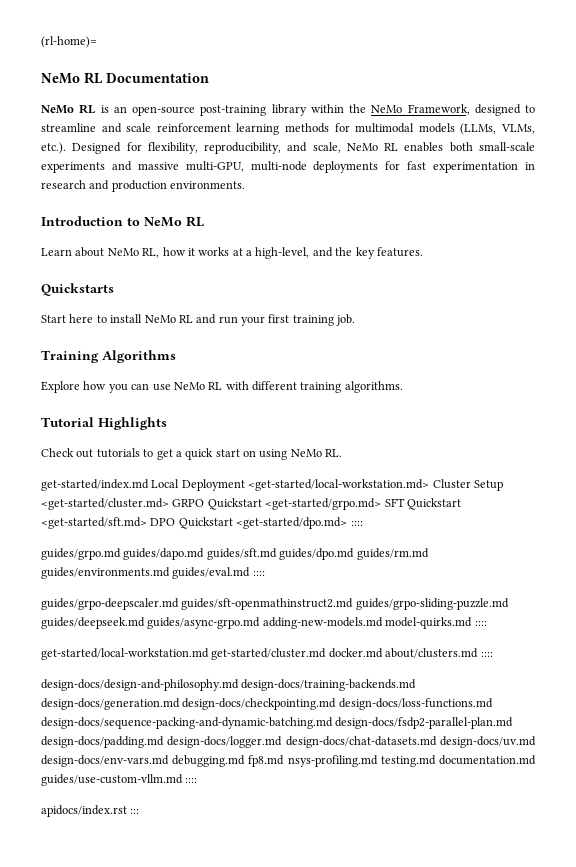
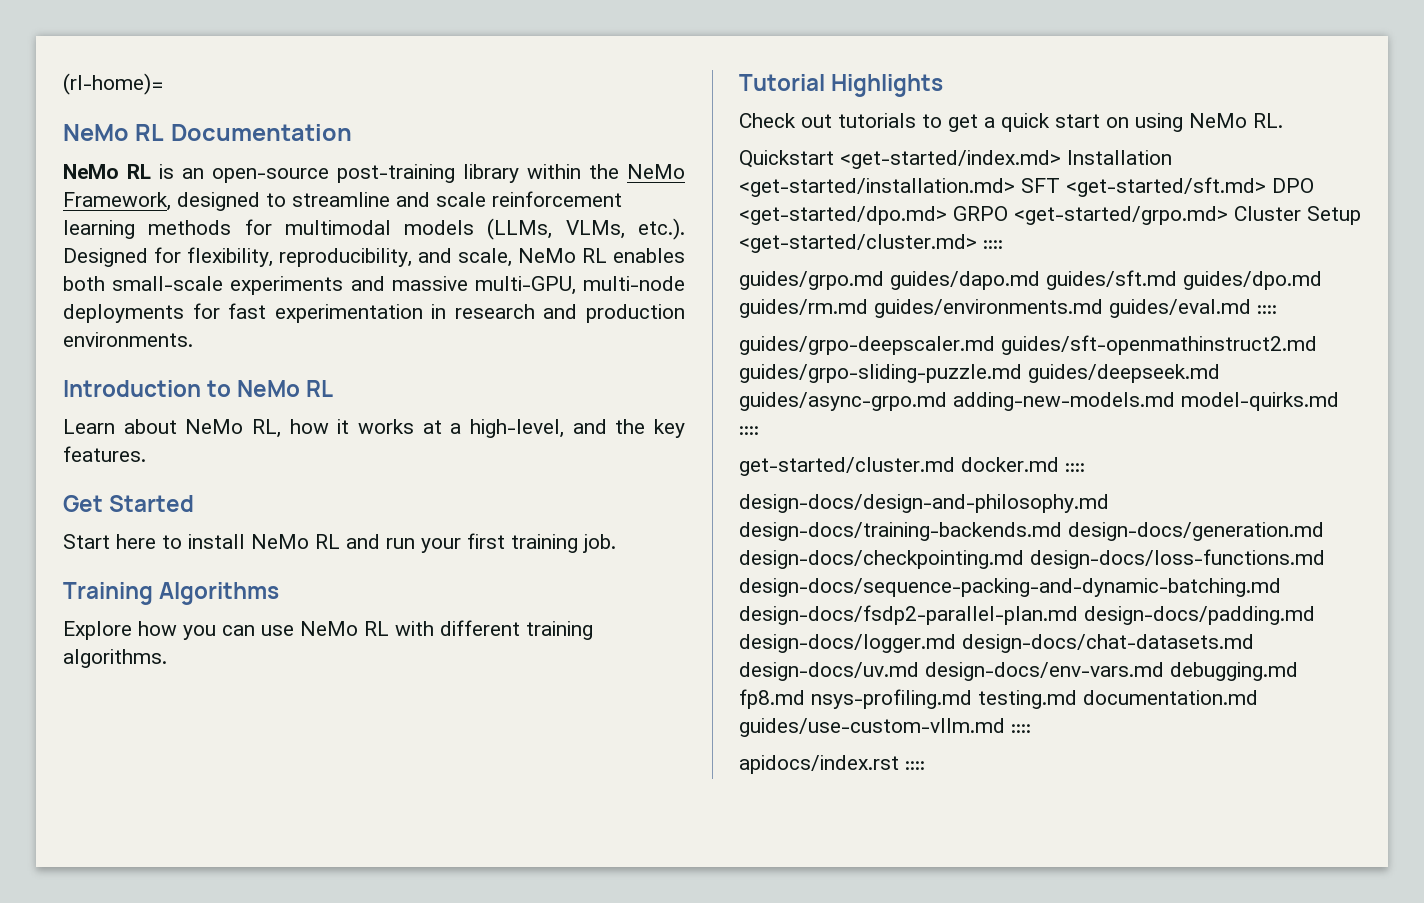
- Quickstarts
+ Get Started
- get-started/index.md Local Deployment <get-started/local-workstation.md> Cluster Setup <get-started/cluster.md> GRPO Quickstart <get-started/grpo.md> SFT Quickstart <get-started/sft.md> DPO Quickstart <get-started/dpo.md> ::::
+ Quickstart <get-started/index.md> Installation <get-started/installation.md> SFT <get-started/sft.md> DPO <get-started/dpo.md> GRPO <get-started/grpo.md> Cluster Setup <get-started/cluster.md> ::::
- get-started/local-workstation.md get-started/cluster.md docker.md about/clusters.md ::::
+ get-started/cluster.md docker.md ::::
- apidocs/index.rst :::
+ apidocs/index.rst ::::

